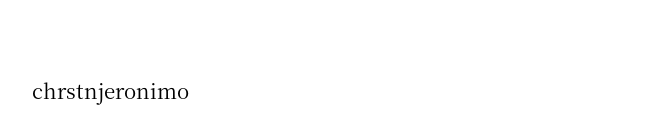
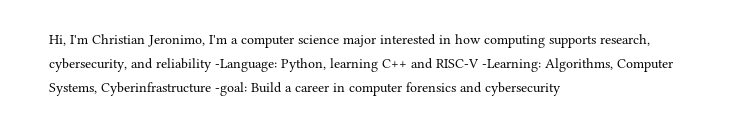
- chrstnjeronimo
+ Hi, I'm Christian Jeronimo, I'm a computer science major interested in how computing supports research, cybersecurity, and reliability -Language: Python, learning C++ and RISC-V -Learning: Algorithms, Computer Systems, Cyberinfrastructure -goal: Build a career in computer forensics and cybersecurity

